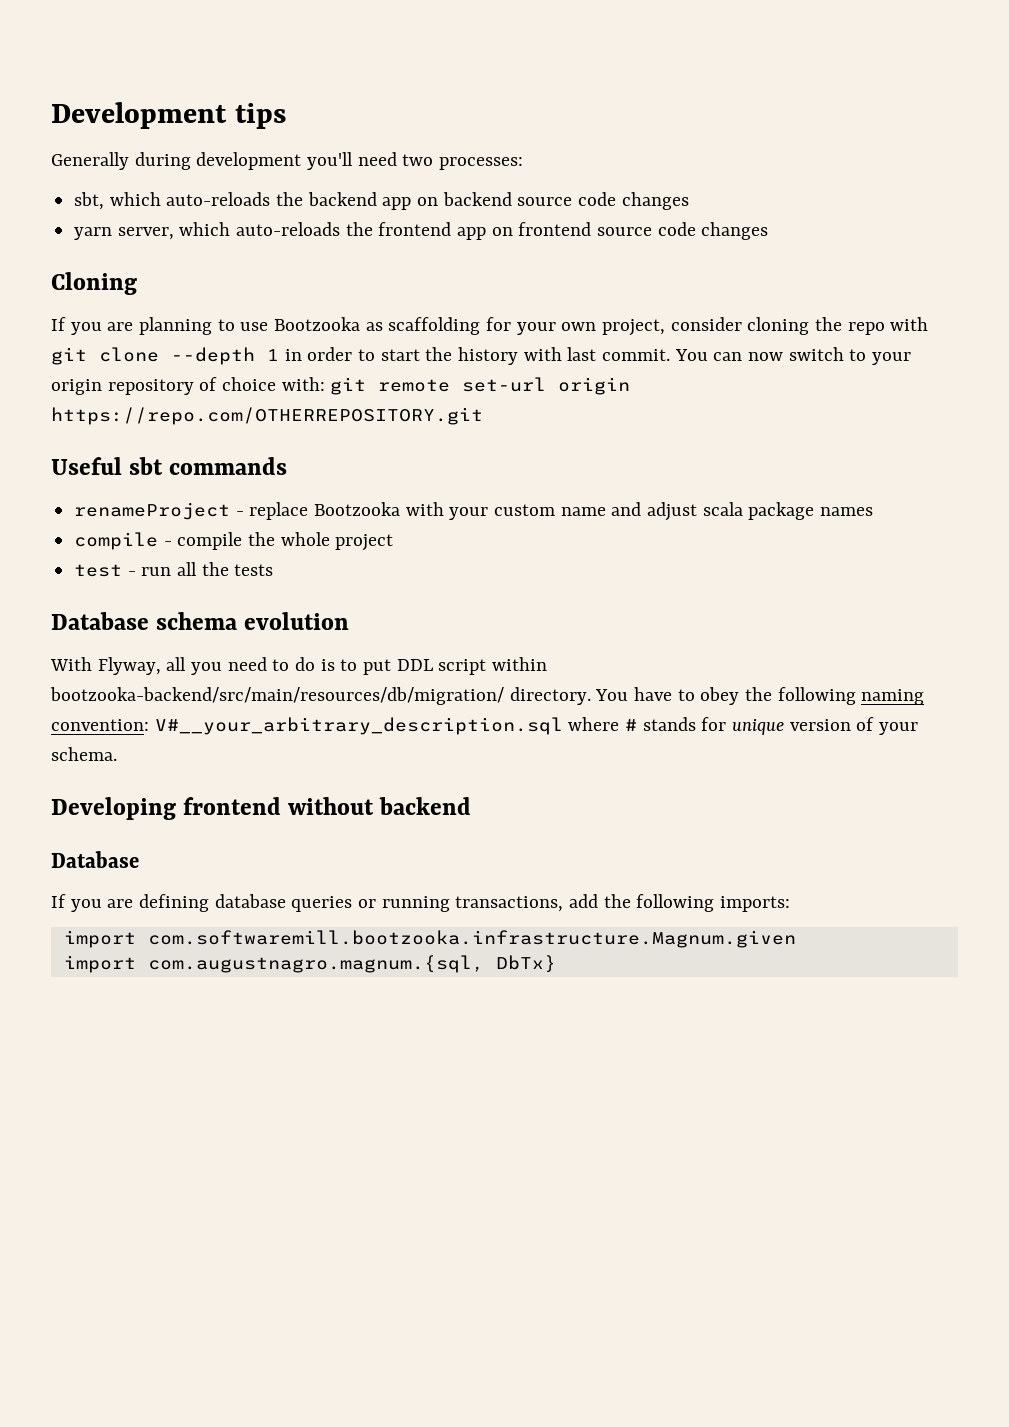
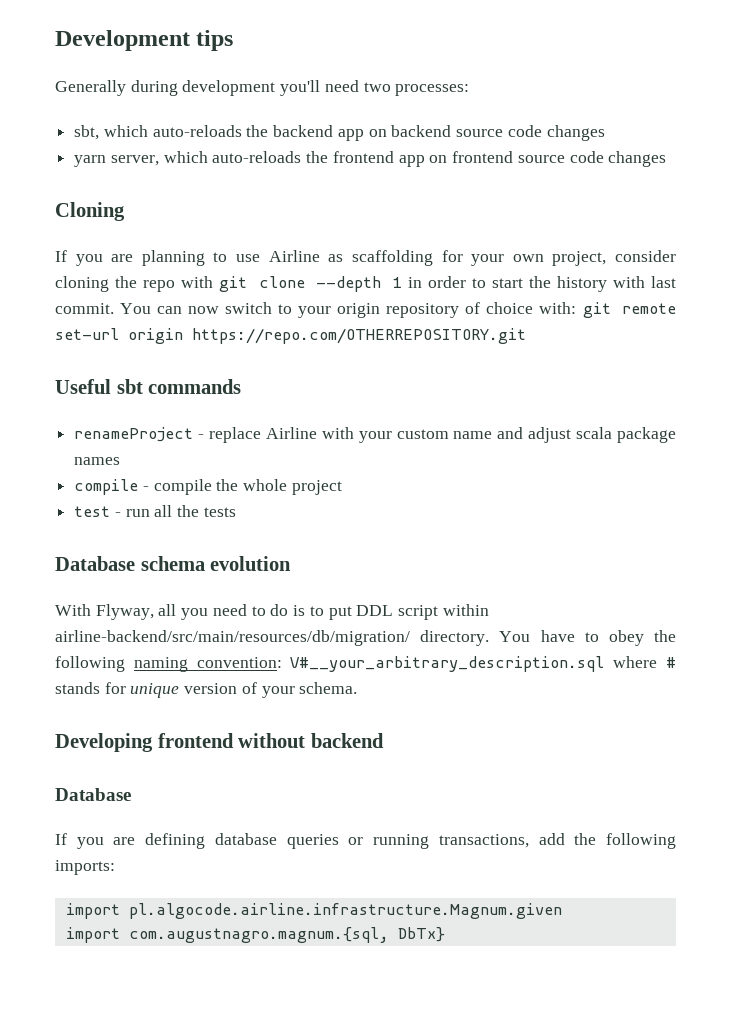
- If you are planning to use Bootzooka as scaffolding for your own project, consider cloning the repo with git clone --depth 1 in order to start the history with last commit.
+ If you are planning to use Airline as scaffolding for your own project, consider cloning the repo with git clone --depth 1 in order to start the history with last commit.
- renameProject - replace Bootzooka with your custom name and adjust scala package names
+ renameProject - replace Airline with your custom name and adjust scala package names
- With Flyway, all you need to do is to put DDL script within bootzooka-backend/src/main/resources/db/migration/ directory.
+ With Flyway, all you need to do is to put DDL script within airline-backend/src/main/resources/db/migration/ directory.
- import com.softwaremill.bootzooka.infrastructure.Magnum.given
+ import pl.algocode.airline.infrastructure.Magnum.given

